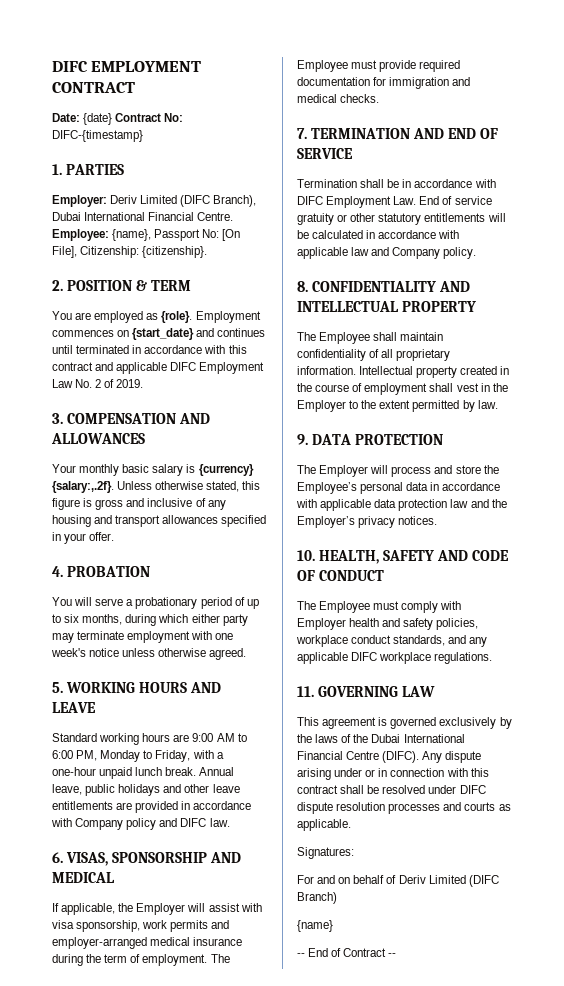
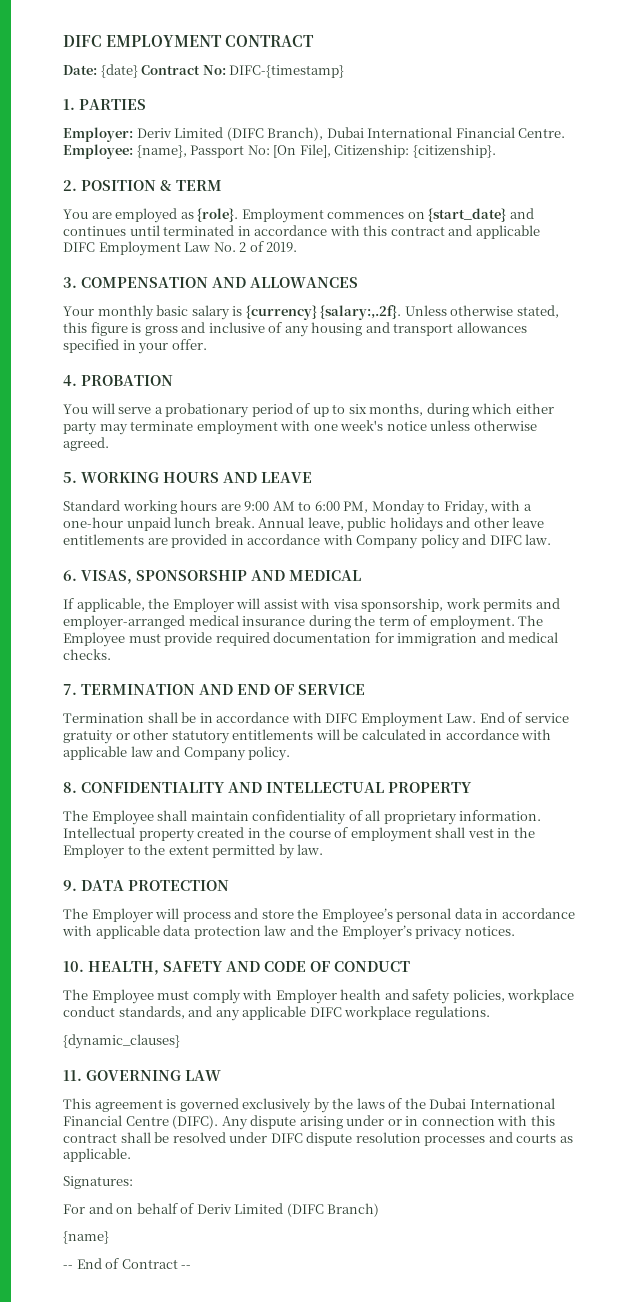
+ {dynamic_clauses}

